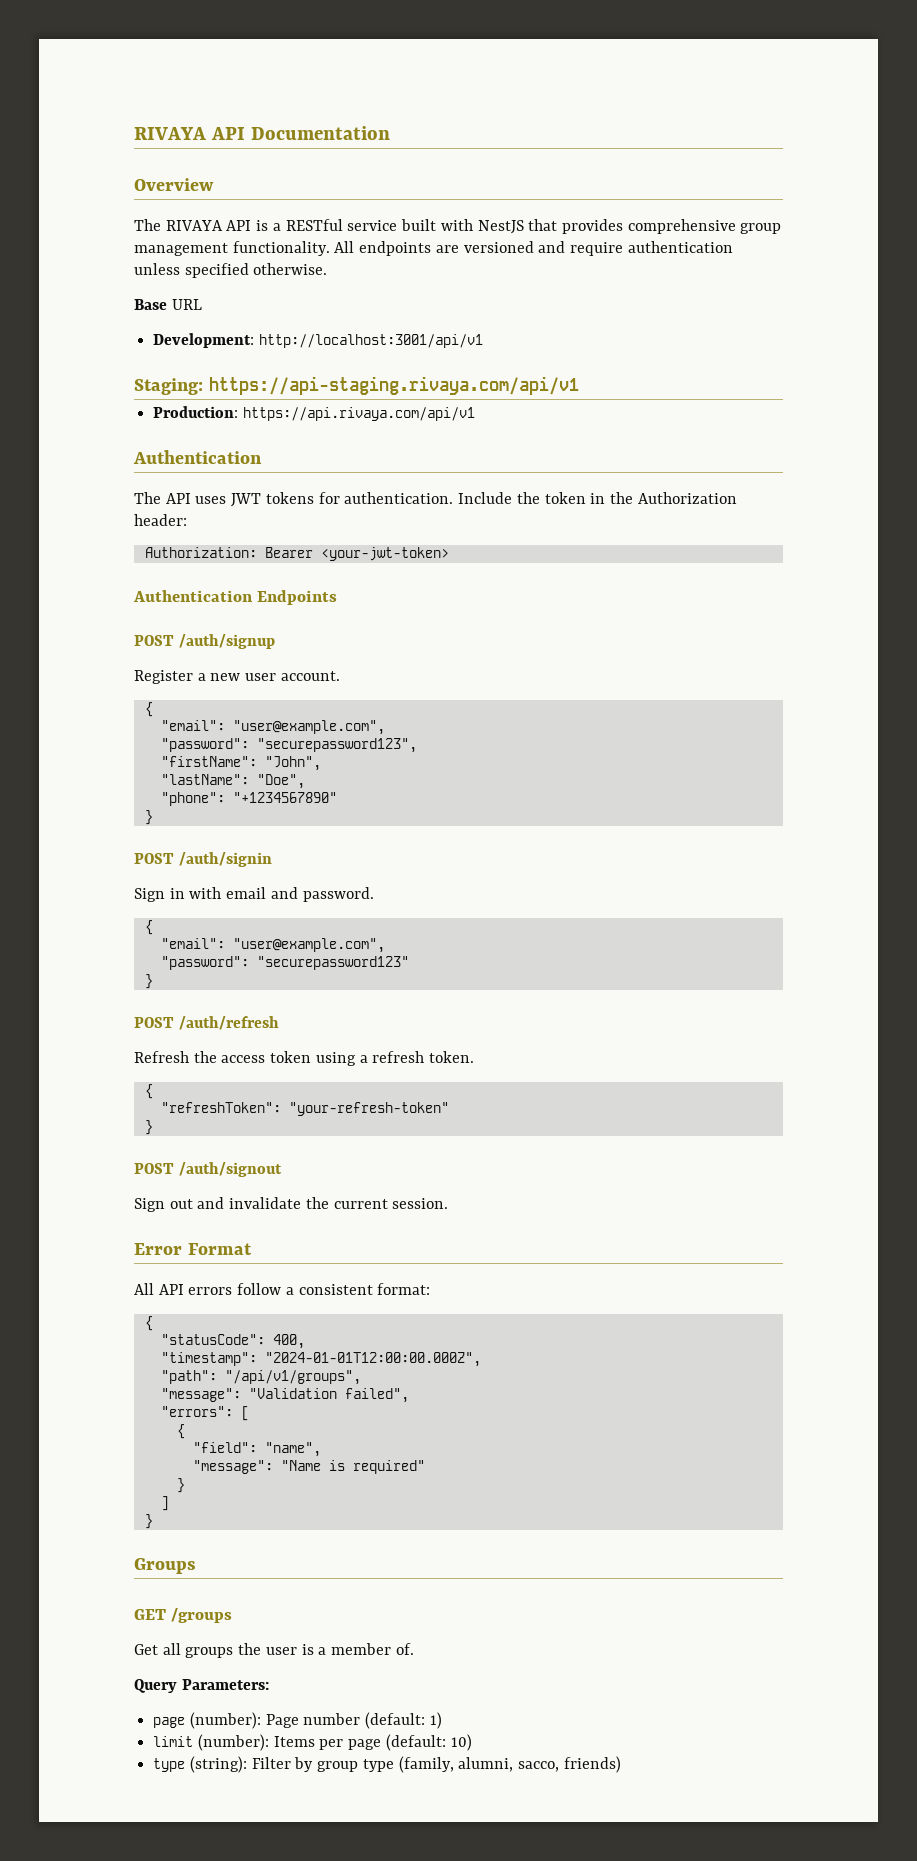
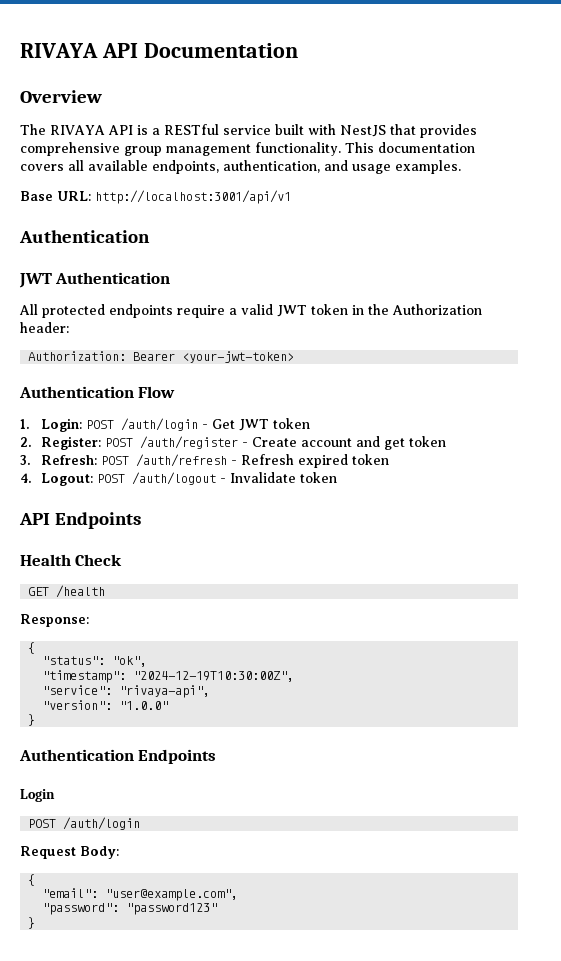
- All endpoints are versioned and require authentication unless specified otherwise.
+ This documentation covers all available endpoints, authentication, and usage examples.
- Base URL
- Development: http://localhost:3001/api/v1
- Staging: https://api-staging.rivaya.com/api/v1
- Production: https://api.rivaya.com/api/v1
+ Base URL: http://localhost:3001/api/v1
  Authentication
- The API uses JWT tokens for authentication. Include the token in the Authorization header:
+ JWT Authentication
+ All protected endpoints require a valid JWT token in the Authorization header:
+ Authentication Flow
+ 1. Login: POST /auth/login - Get JWT token
+ 2. Register: POST /auth/register - Create account and get token
+ 3. Refresh: POST /auth/refresh - Refresh expired token
+ 4. Logout: POST /auth/logout - Invalidate token
+ API Endpoints
+ Health Check
+ GET /health
+ Response:
+ {
+ "status": "ok",
+ "timestamp": "2024-12-19T10:30:00Z",
+ "service": "rivaya-api",
+ "version": "1.0.0"
+ }
  Authentication Endpoints
- POST /auth/signup
- Register a new user account.
+ Login
+ POST /auth/login
+ Request Body:
  {
  "email": "user@example.com",
- "password": "securepassword123",
- "firstName": "John",
- "lastName": "Doe",
- "phone": "+1234567890"
+ "password": "password123"
  }
- POST /auth/signin
- Sign in with email and password.
- {
- "email": "user@example.com",
- "password": "securepassword123"
- }
- POST /auth/refresh
- Refresh the access token using a refresh token.
- {
- "refreshToken": "your-refresh-token"
- }
- POST /auth/signout
- Sign out and invalidate the current session.
- Error Format
- All API errors follow a consistent format:
- {
- "statusCode": 400,
- "timestamp": "2024-01-01T12:00:00.000Z",
- "path": "/api/v1/groups",
- "message": "Validation failed",
- "errors": [
- {
- "field": "name",
- "message": "Name is required"
- }
- ]
- }
- Groups
- GET /groups
- Get all groups the user is a member of.
- Query Parameters:
- page (number): Page number (default: 1)
- limit (number): Items per page (default: 10)
- type (string): Filter by group type (family, alumni, sacco, friends)

